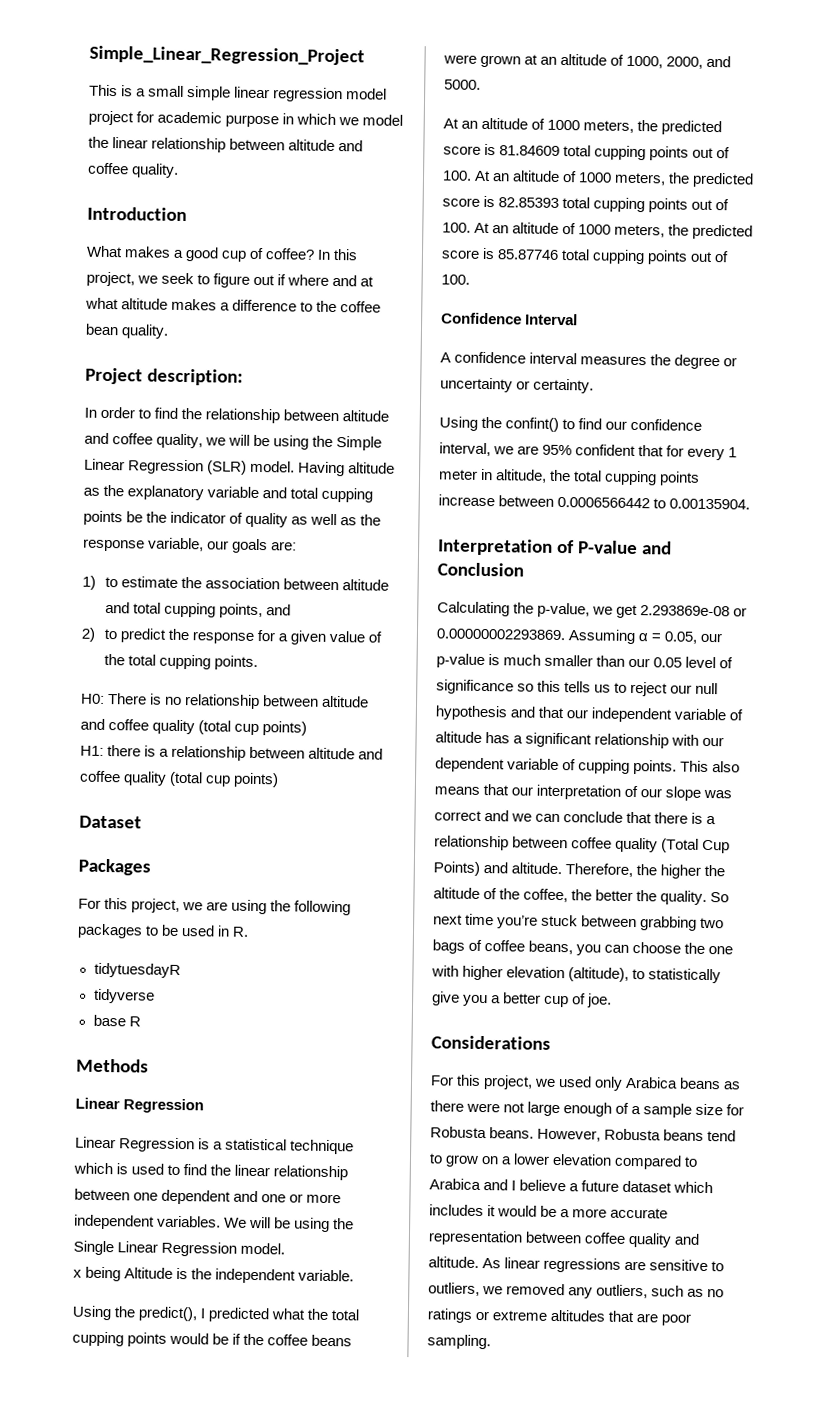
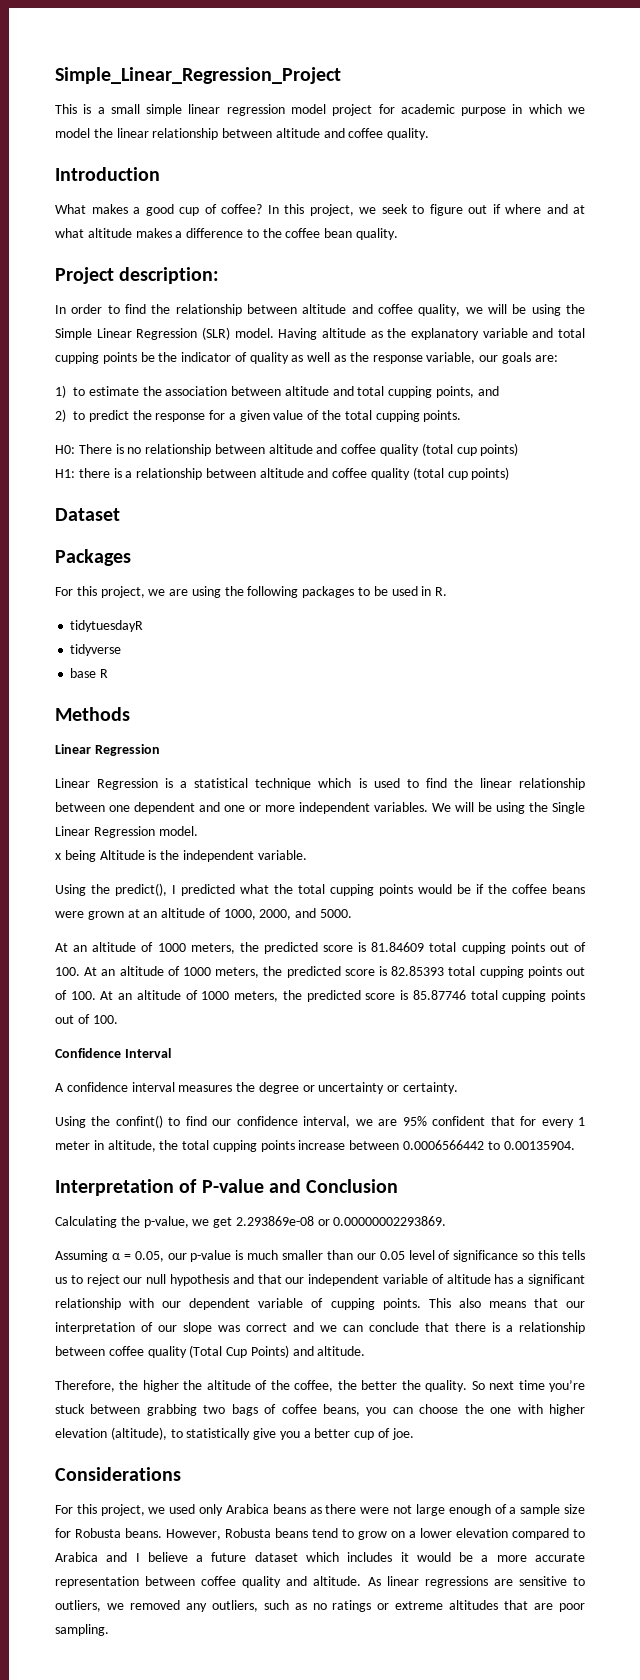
- Calculating the p-value, we get 2.293869e-08 or 0.00000002293869. Assuming α = 0.05, our p-value is much smaller than our 0.05 level of significance so this tells us to reject our null hypothesis and that our independent variable of altitude has a significant relationship with our dependent variable of cupping points.
+ Calculating the p-value, we get 2.293869e-08 or 0.00000002293869.
+ Assuming α = 0.05, our p-value is much smaller than our 0.05 level of significance so this tells us to reject our null hypothesis and that our independent variable of altitude has a significant relationship with our dependent variable of cupping points.
- This also means that our interpretation of our slope was correct and we can conclude that there is a relationship between coffee quality (Total Cup Points) and altitude. Therefore, the higher the altitude of the coffee, the better the quality.
+ This also means that our interpretation of our slope was correct and we can conclude that there is a relationship between coffee quality (Total Cup Points) and altitude.
+ Therefore, the higher the altitude of the coffee, the better the quality.

